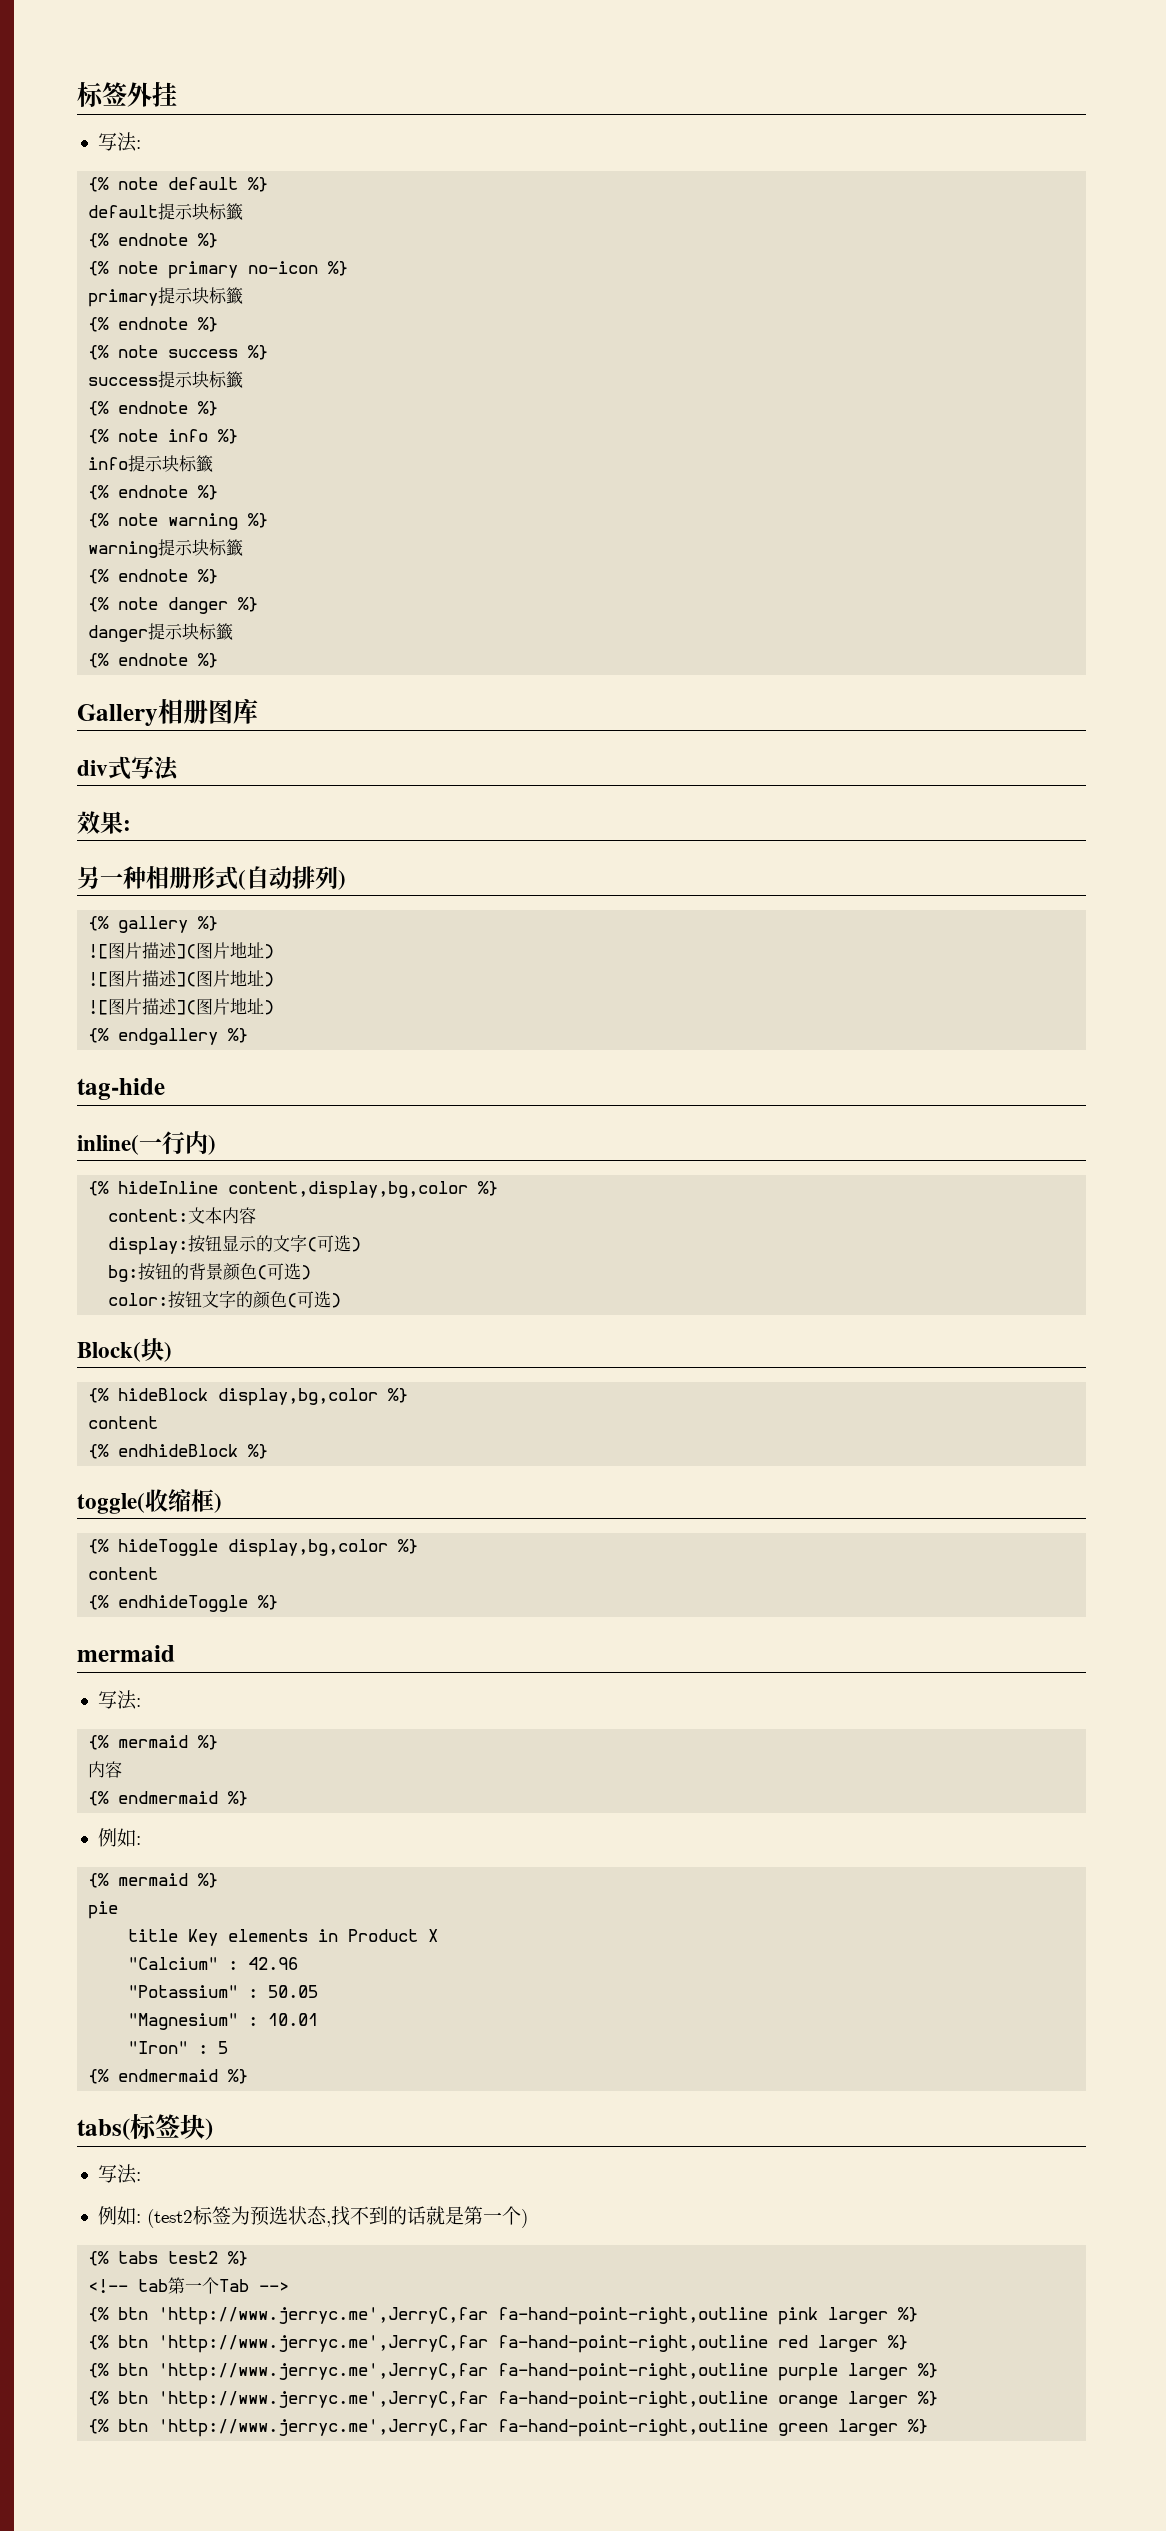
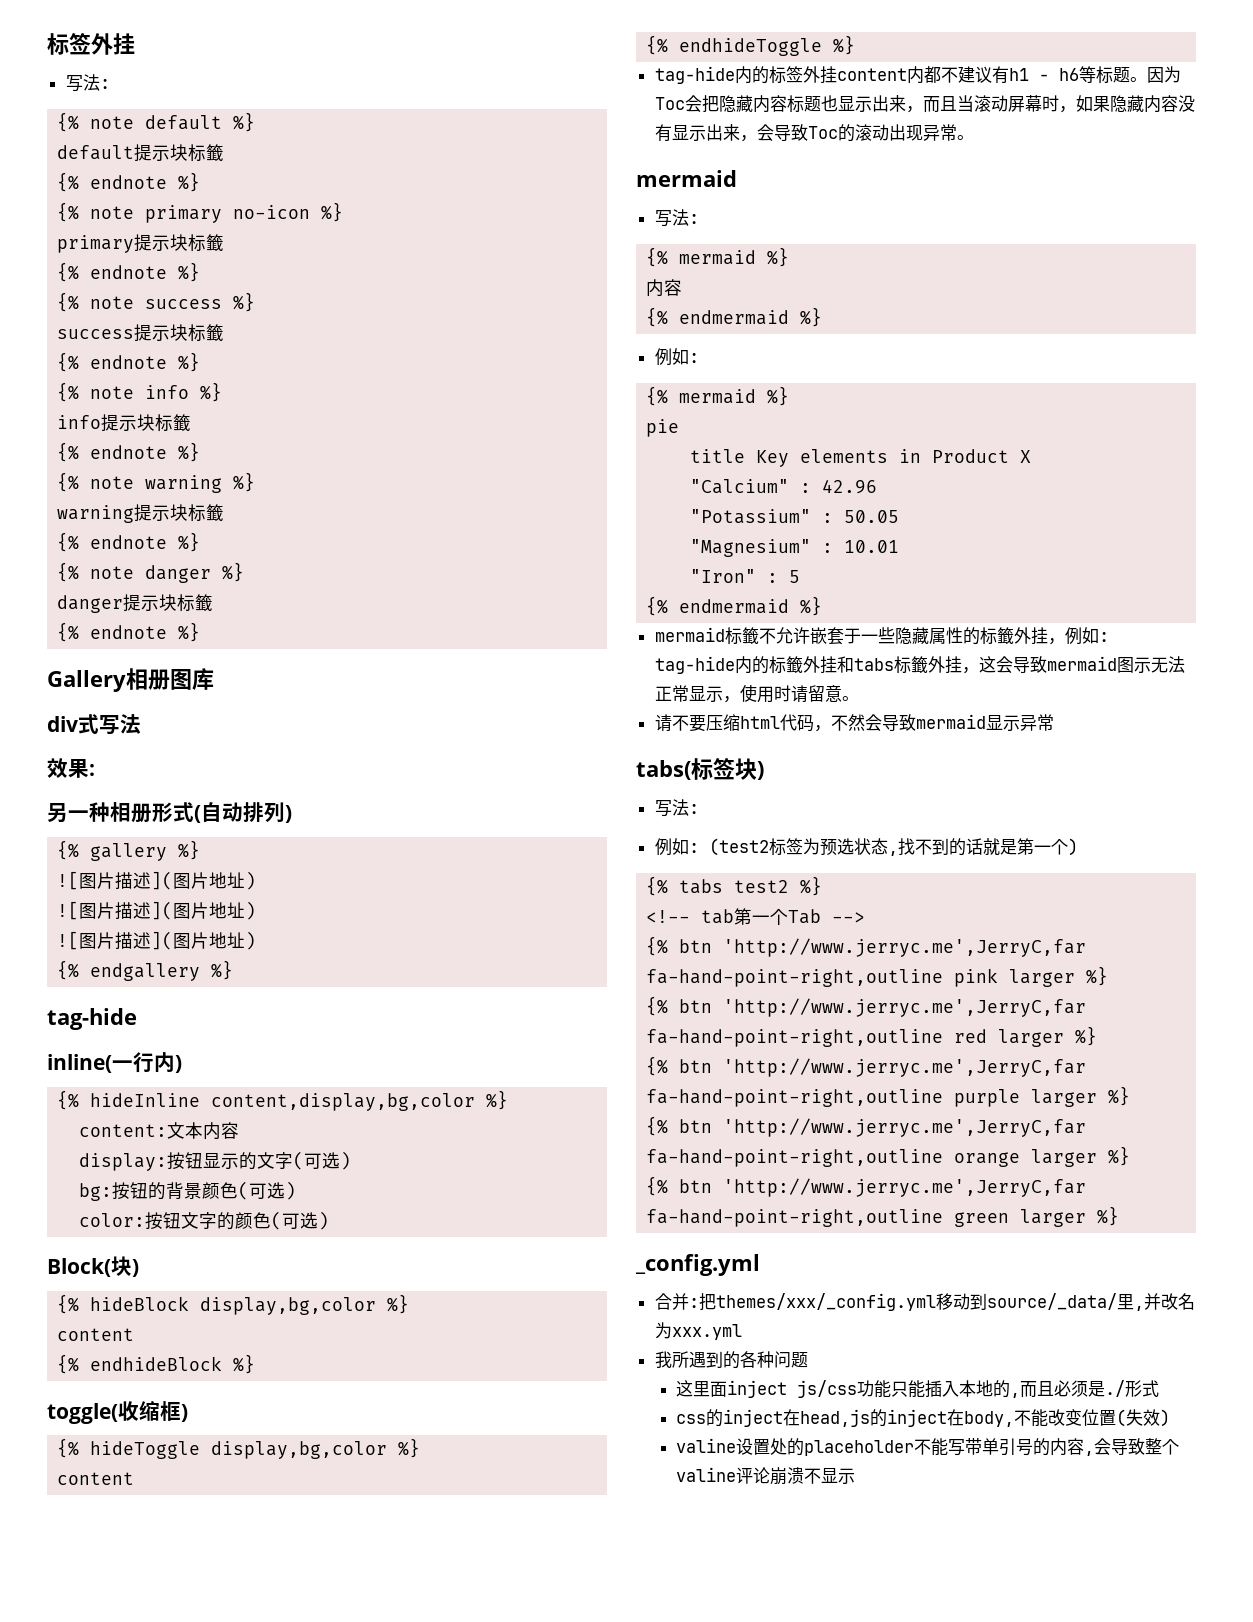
+ tag-hide内的标签外挂content内都不建议有h1 - h6等标题。因为Toc会把隐藏内容标题也显示出来，而且当滚动屏幕时，如果隐藏内容没有显示出来，会导致Toc的滚动出现异常。
+ mermaid标籤不允许嵌套于一些隐藏属性的标籤外挂，例如: tag-hide内的标籤外挂和tabs标籤外挂，这会导致mermaid图示无法正常显示，使用时请留意。
+ 请不要压缩html代码，不然会导致mermaid显示异常
+ _config.yml
+ 合并:把themes/xxx/_config.yml移动到source/_data/里,并改名为xxx.yml
+ 我所遇到的各种问题
+ 这里面inject js/css功能只能插入本地的,而且必须是./形式
+ css的inject在head,js的inject在body,不能改变位置(失效)
+ valine设置处的placeholder不能写带单引号的内容,会导致整个valine评论崩溃不显示

